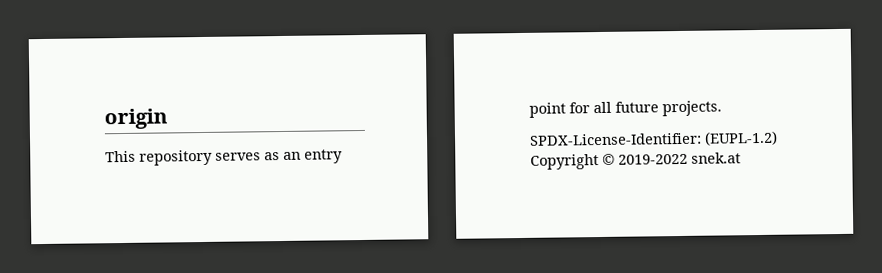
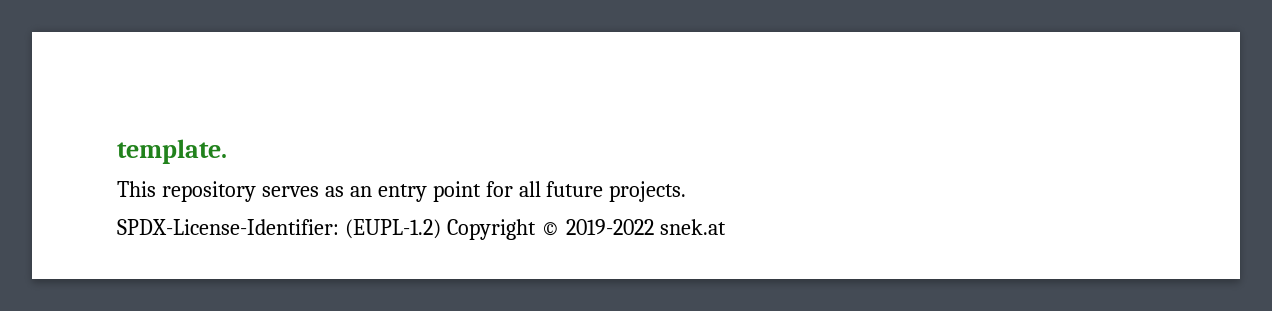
- origin
+ template.

